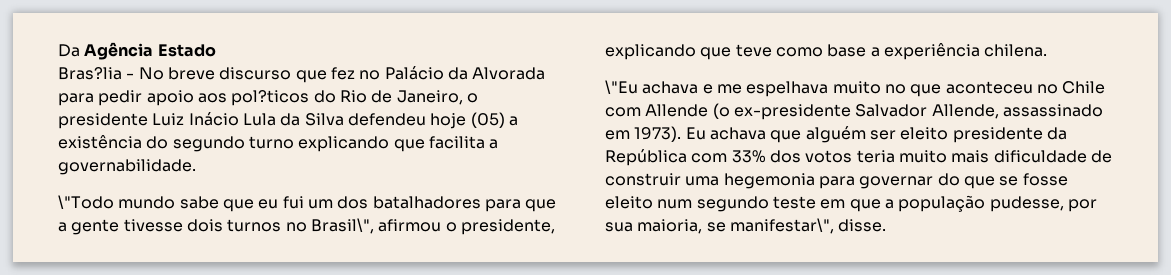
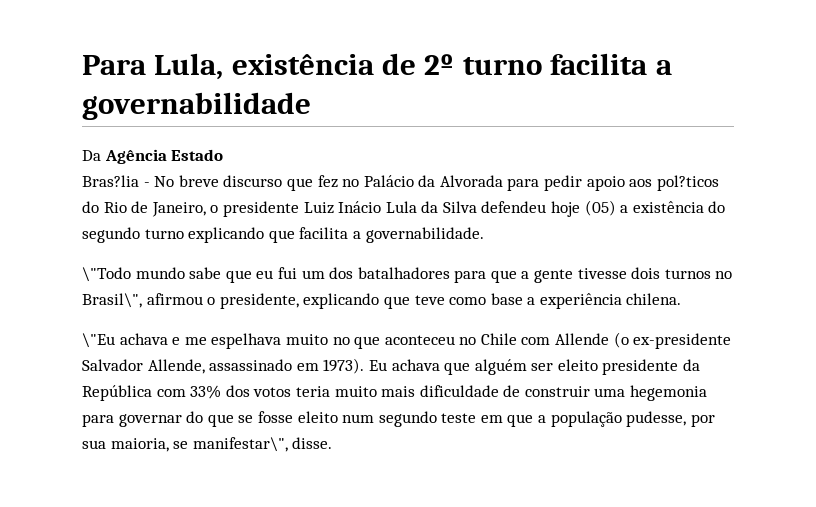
+ Para Lula, existência de 2º turno facilita a governabilidade

